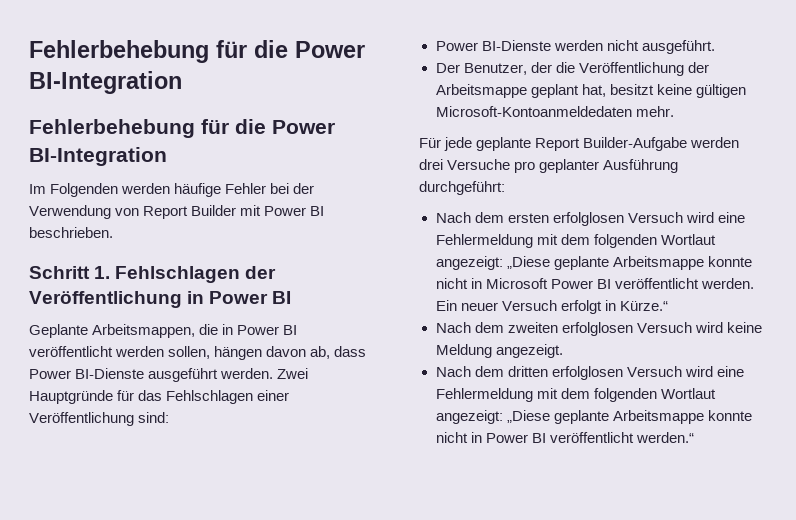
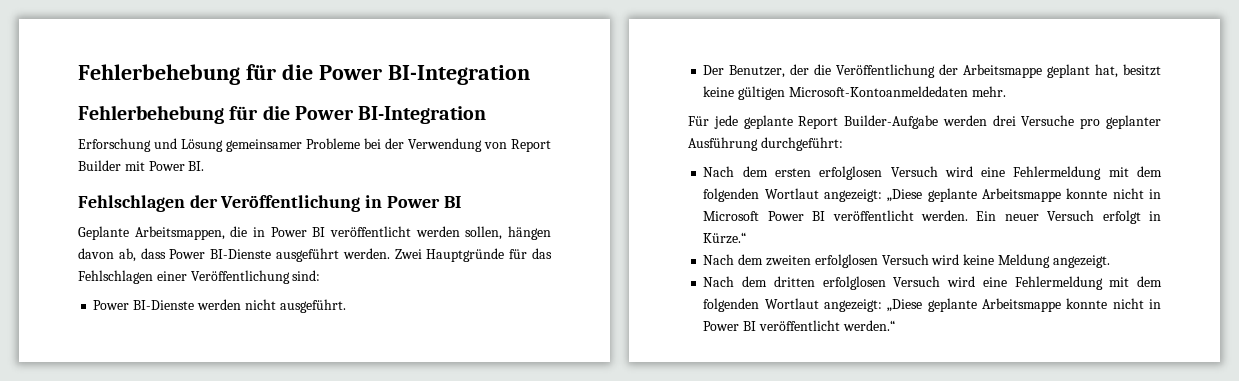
- Im Folgenden werden häufige Fehler bei der Verwendung von Report Builder mit Power BI beschrieben.
- Schritt 1. Fehlschlagen der Veröffentlichung in Power BI
+ Erforschung und Lösung gemeinsamer Probleme bei der Verwendung von Report Builder mit Power BI.
+ Fehlschlagen der Veröffentlichung in Power BI

